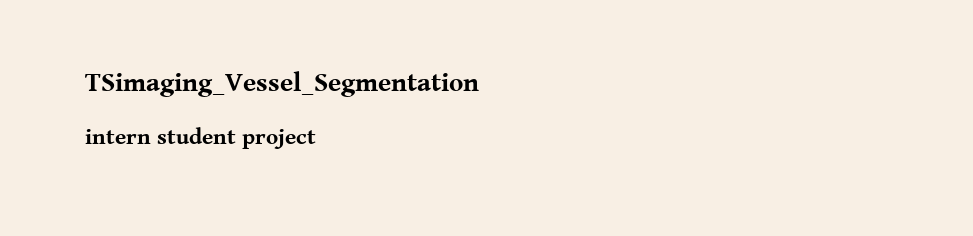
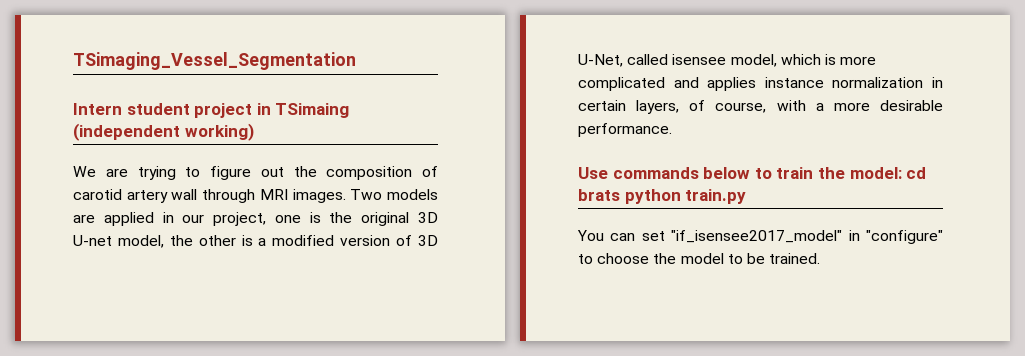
- intern student project
+ Intern student project in TSimaing (independent working)
+ We are trying to figure out the composition of carotid artery wall through MRI images. Two models are applied in our project, one is the original 3D U-net model, the other is a modified version of 3D U-Net, called isensee model, which is more complicated and applies instance normalization in certain layers, of course, with a more desirable performance.
+ Use commands below to train the model: cd brats python train.py
+ You can set "if_isensee2017_model" in "configure" to choose the model to be trained.

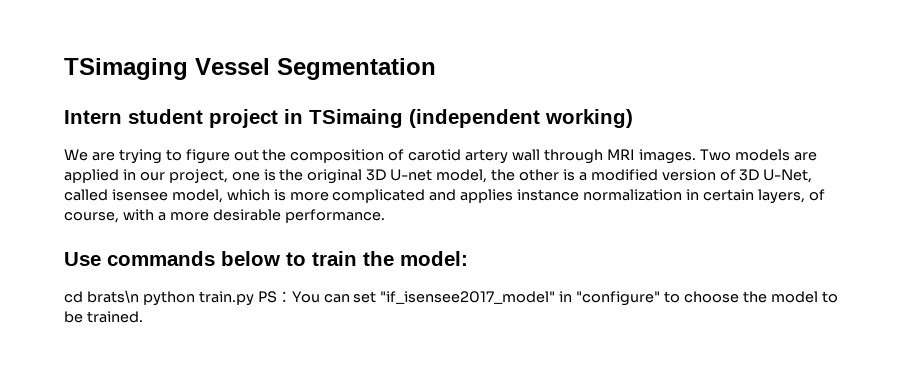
- TSimaging_Vessel_Segmentation
+ TSimaging Vessel Segmentation
- Use commands below to train the model: cd brats python train.py
- You can set "if_isensee2017_model" in "configure" to choose the model to be trained.
+ Use commands below to train the model:
+ cd brats\n python train.py PS：You can set "if_isensee2017_model" in "configure" to choose the model to be trained.

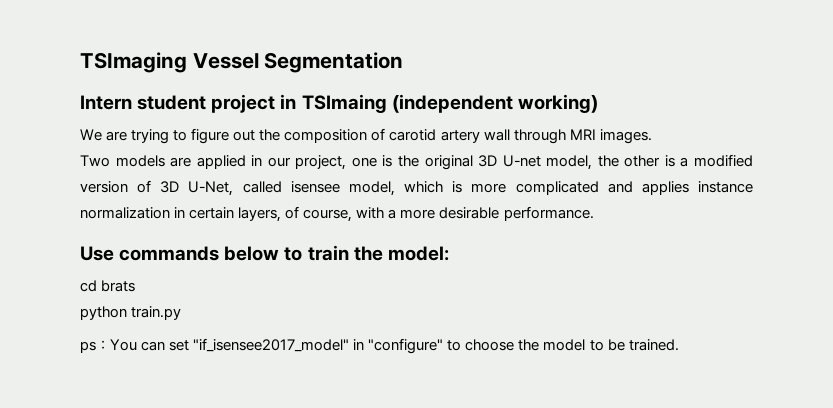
- TSimaging Vessel Segmentation
+ TSImaging Vessel Segmentation
- Intern student project in TSimaing (independent working)
+ Intern student project in TSImaing (independent working)
- We are trying to figure out the composition of carotid artery wall through MRI images. Two models are applied in our project, one is the original 3D U-net model, the other is a modified version of 3D U-Net, called isensee model, which is more complicated and applies instance normalization in certain layers, of course, with a more desirable performance.
+ We are trying to figure out the composition of carotid artery wall through MRI images.
+ Two models are applied in our project, one is the original 3D U-net model, the other is a modified version of 3D U-Net, called isensee model, which is more complicated and applies instance normalization in certain layers, of course, with a more desirable performance.
- cd brats\n python train.py PS：You can set "if_isensee2017_model" in "configure" to choose the model to be trained.
+ cd brats
+ python train.py
+ ps：You can set "if_isensee2017_model" in "configure" to choose the model to be trained.

